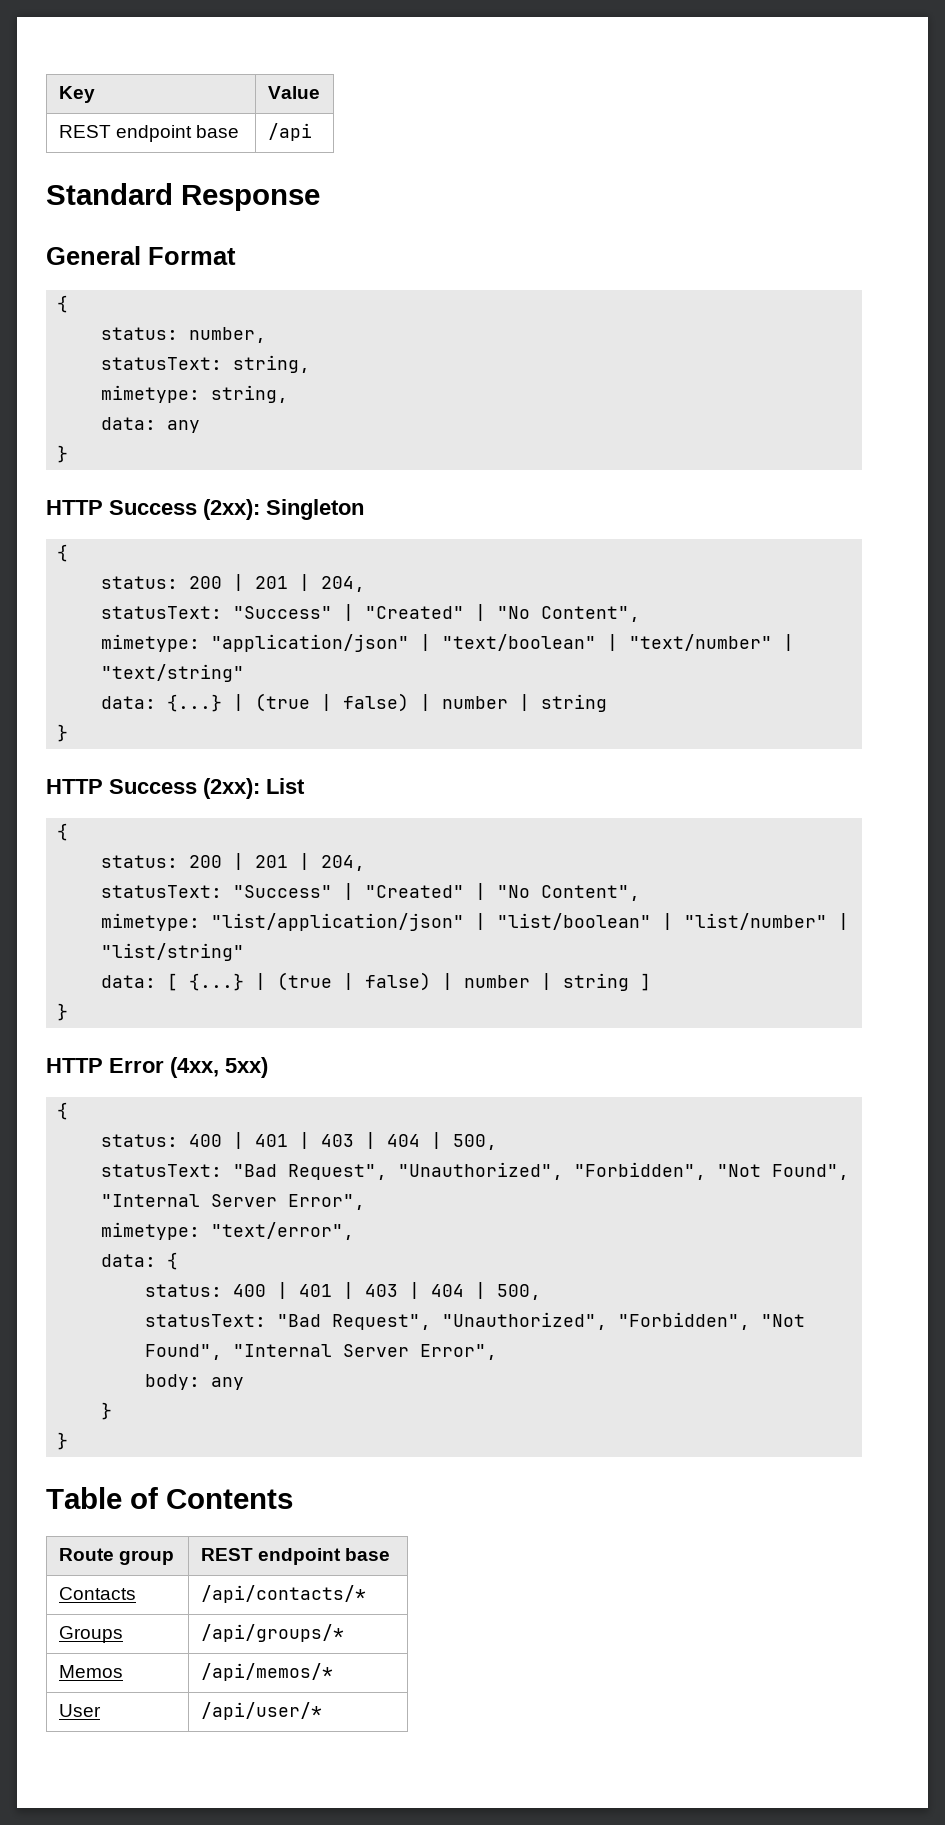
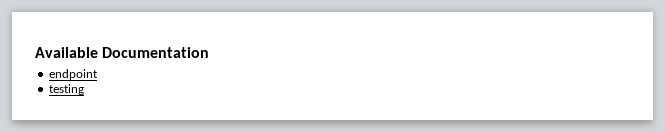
- Key | Value
- REST endpoint base | /api
- Standard Response
- General Format
- {
- status: number,
- statusText: string,
- mimetype: string,
- data: any
- }
- HTTP Success (2xx): Singleton
- {
- status: 200 | 201 | 204,
- statusText: "Success" | "Created" | "No Content",
- mimetype: "application/json" | "text/boolean" | "text/number" | "text/string"
- data: {...} | (true | false) | number | string
- }
- HTTP Success (2xx): List
- {
- status: 200 | 201 | 204,
- statusText: "Success" | "Created" | "No Content",
- mimetype: "list/application/json" | "list/boolean" | "list/number" | "list/string"
- data: [ {...} | (true | false) | number | string ]
- }
- HTTP Error (4xx, 5xx)
- {
- status: 400 | 401 | 403 | 404 | 500,
- statusText: "Bad Request", "Unauthorized", "Forbidden", "Not Found", "Internal Server Error",
- mimetype: "text/error",
- data: {
- status: 400 | 401 | 403 | 404 | 500,
- statusText: "Bad Request", "Unauthorized", "Forbidden", "Not Found", "Internal Server Error",
- body: any
- }
- }
- Table of Contents
- Route group | REST endpoint base
- Contacts | /api/contacts/*
- Groups | /api/groups/*
- Memos | /api/memos/*
- User | /api/user/*
+ Available Documentation
+ endpoint
+ testing

